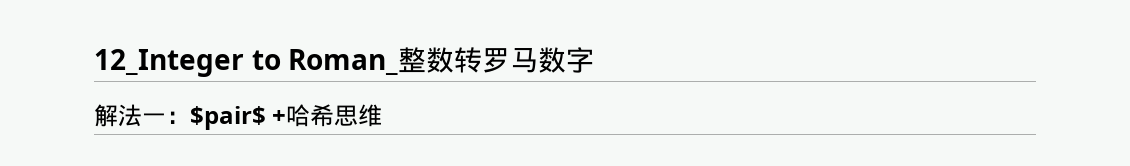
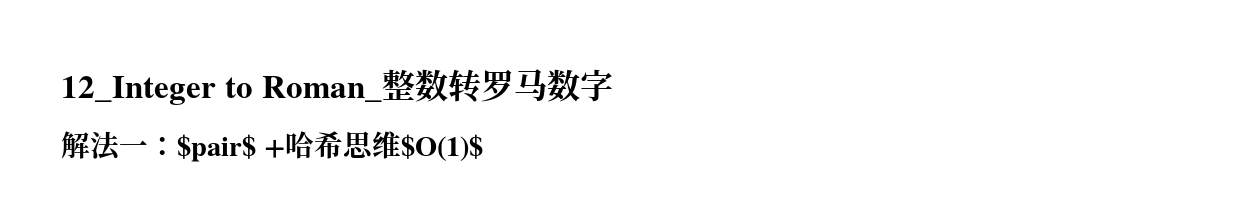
- 解法一：$pair$ +哈希思维
+ 解法一：$pair$ +哈希思维$O(1)$

